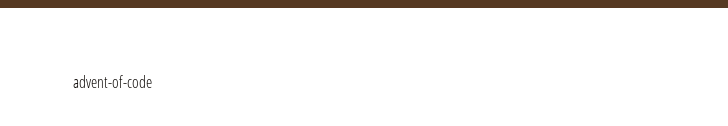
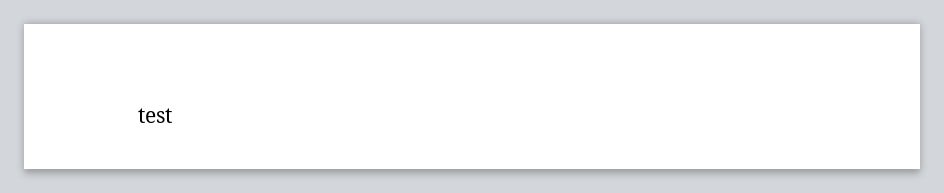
- advent-of-code
+ test

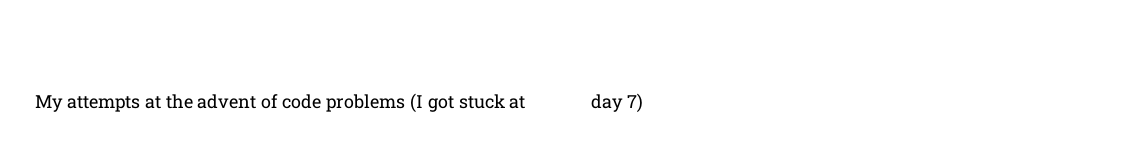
- test
+ My attempts at the advent of code problems (I got stuck at day 7)

